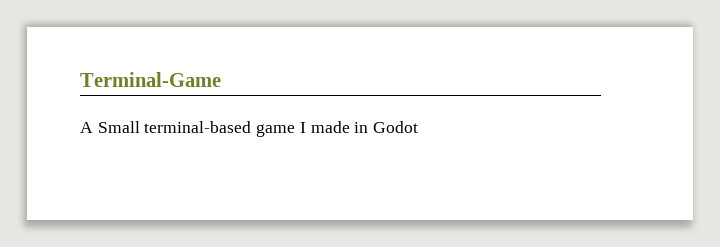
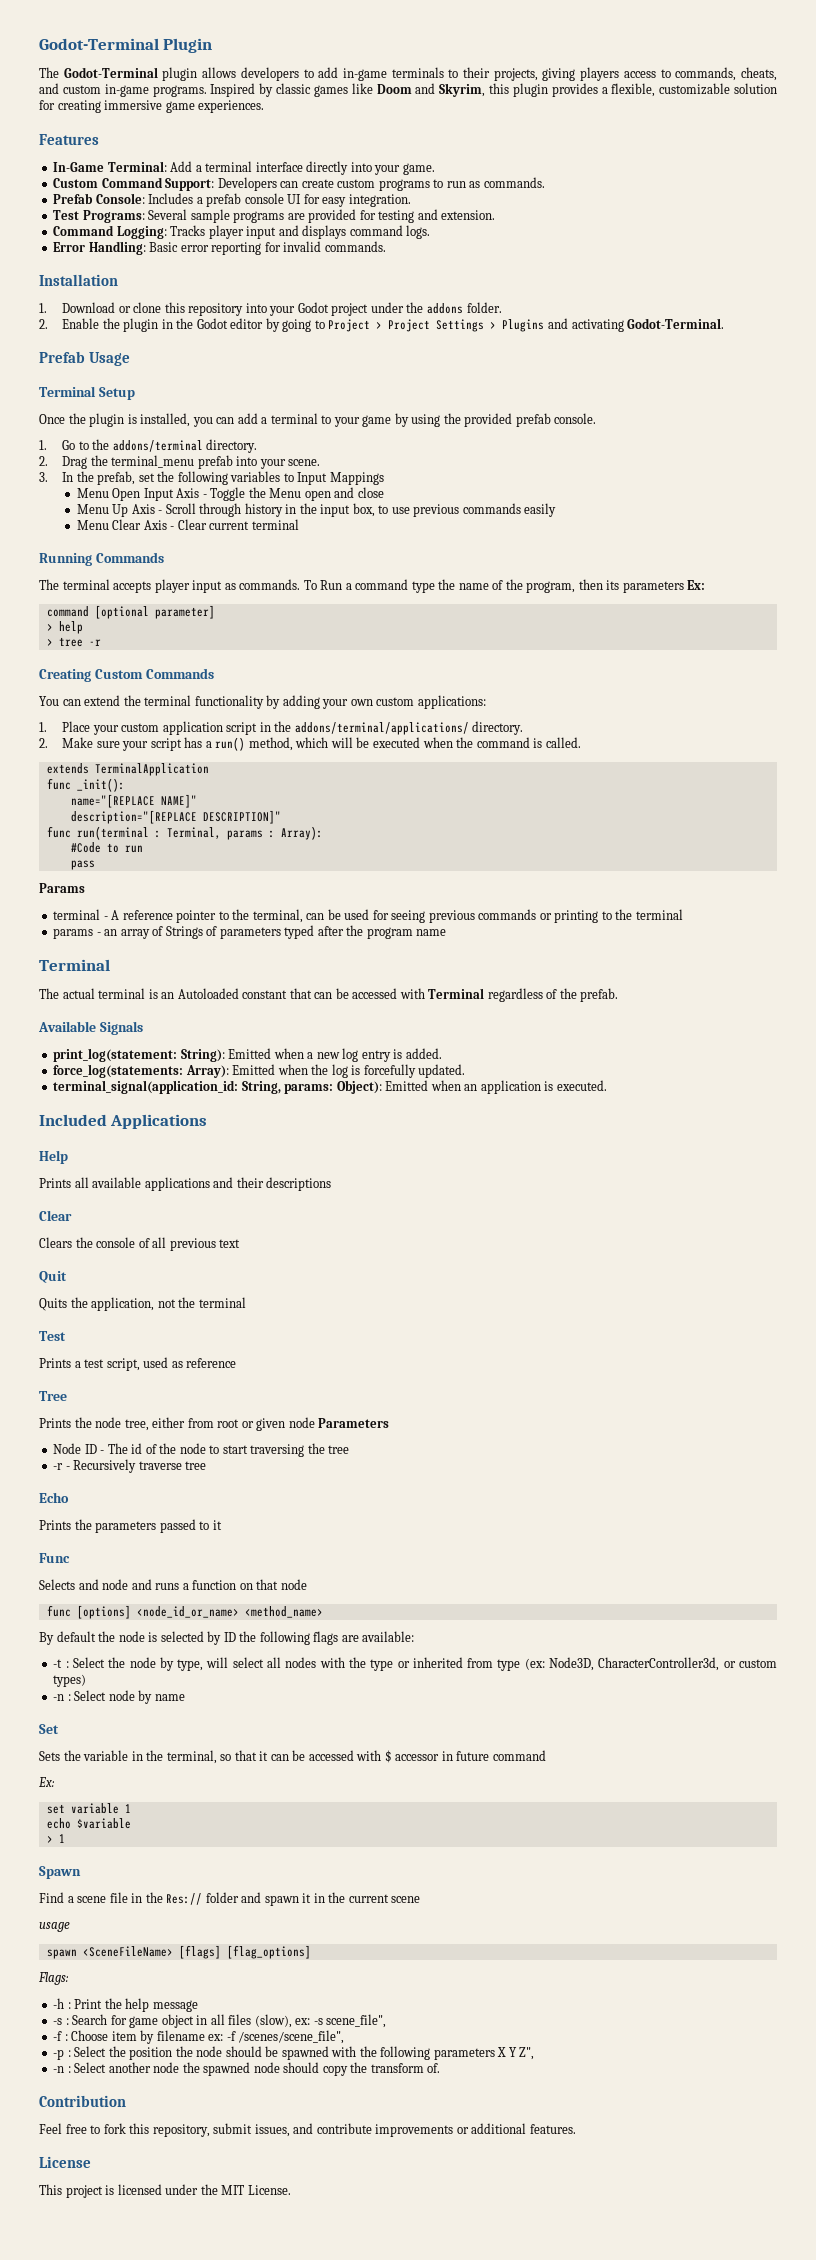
- Terminal-Game
- A Small terminal-based game I made in Godot
+ Godot-Terminal Plugin
+ The Godot-Terminal plugin allows developers to add in-game terminals to their projects, giving players access to commands, cheats, and custom in-game programs. Inspired by classic games like Doom and Skyrim, this plugin provides a flexible, customizable solution for creating immersive game experiences.
+ Features
+ In-Game Terminal: Add a terminal interface directly into your game.
+ Custom Command Support: Developers can create custom programs to run as commands.
+ Prefab Console: Includes a prefab console UI for easy integration.
+ Test Programs: Several sample programs are provided for testing and extension.
+ Command Logging: Tracks player input and displays command logs.
+ Error Handling: Basic error reporting for invalid commands.
+ Installation
+ 1. Download or clone this repository into your Godot project under the addons folder.
+ 2. Enable the plugin in the Godot editor by going to Project > Project Settings > Plugins and activating Godot-Terminal.
+ Prefab Usage
+ Terminal Setup
+ Once the plugin is installed, you can add a terminal to your game by using the provided prefab console.
+ 1. Go to the addons/terminal directory.
+ 2. Drag the terminal_menu prefab into your scene.
+ 3. In the prefab, set the following variables to Input Mappings
+ Menu Open Input Axis - Toggle the Menu open and close
+ Menu Up Axis - Scroll through history in the input box, to use previous commands easily
+ Menu Clear Axis - Clear current terminal
+ Running Commands
+ The terminal accepts player input as commands. To Run a command type the name of the program, then its parameters Ex:
+ command [optional parameter]
+ > help
+ > tree -r
+ Creating Custom Commands
+ You can extend the terminal functionality by adding your own custom applications:
+ 1. Place your custom application script in the addons/terminal/applications/ directory.
+ 2. Make sure your script has a run() method, which will be executed when the command is called.
+ extends TerminalApplication
+ func _init():
+ name="[REPLACE NAME]"
+ description="[REPLACE DESCRIPTION]"
+ func run(terminal : Terminal, params : Array):
+ #Code to run
+ pass
+ Params
+ terminal - A reference pointer to the terminal, can be used for seeing previous commands or printing to the terminal
+ params - an array of Strings of parameters typed after the program name
+ Terminal
+ The actual terminal is an Autoloaded constant that can be accessed with Terminal regardless of the prefab.
+ Available Signals
+ print_log(statement: String): Emitted when a new log entry is added.
+ force_log(statements: Array): Emitted when the log is forcefully updated.
+ terminal_signal(application_id: String, params: Object): Emitted when an application is executed.
+ Included Applications
+ Help
+ Prints all available applications and their descriptions
+ Clear
+ Clears the console of all previous text
+ Quit
+ Quits the application, not the terminal
+ Test
+ Prints a test script, used as reference
+ Tree
+ Prints the node tree, either from root or given node Parameters
+ Node ID - The id of the node to start traversing the tree
+ -r - Recursively traverse tree
+ Echo
+ Prints the parameters passed to it
+ Func
+ Selects and node and runs a function on that node
+ func [options] <node_id_or_name> <method_name>
+ By default the node is selected by ID the following flags are available:
+ -t : Select the node by type, will select all nodes with the type or inherited from type (ex: Node3D, CharacterController3d, or custom types)
+ -n : Select node by name
+ Set
+ Sets the variable in the terminal, so that it can be accessed with $ accessor in future command
+ Ex:
+ set variable 1
+ echo $variable
+ > 1
+ Spawn
+ Find a scene file in the Res:// folder and spawn it in the current scene
+ usage
+ spawn <SceneFileName> [flags] [flag_options]
+ Flags:
+ -h : Print the help message
+ -s : Search for game object in all files (slow), ex: -s scene_file",
+ -f : Choose item by filename ex: -f /scenes/scene_file",
+ -p : Select the position the node should be spawned with the following parameters X Y Z",
+ -n : Select another node the spawned node should copy the transform of.
+ Contribution
+ Feel free to fork this repository, submit issues, and contribute improvements or additional features.
+ License
+ This project is licensed under the MIT License.

